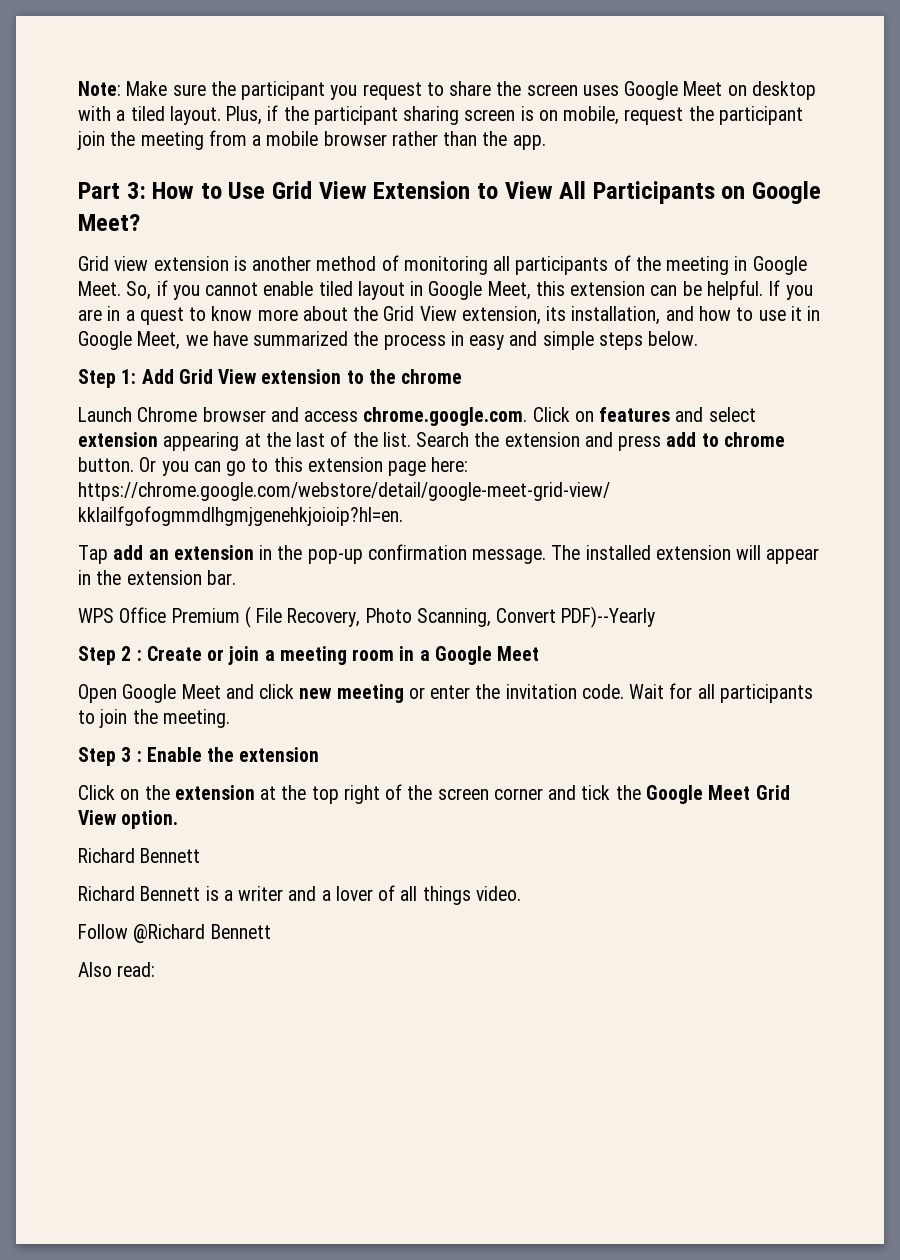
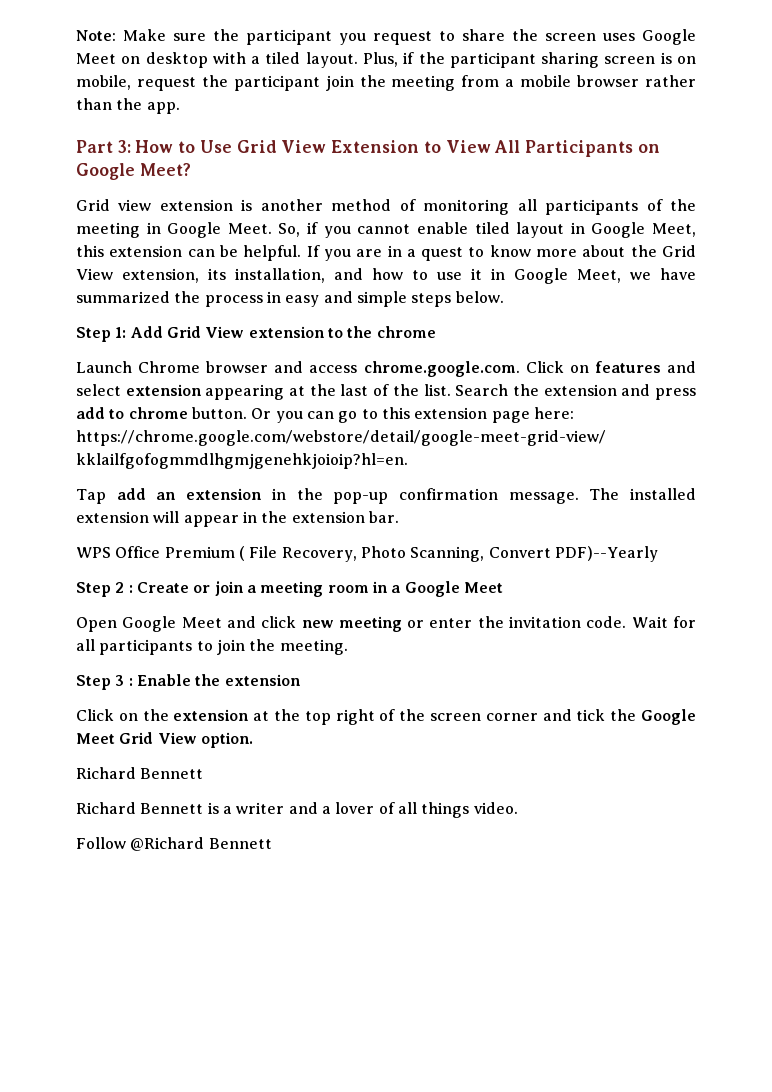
- Also read:

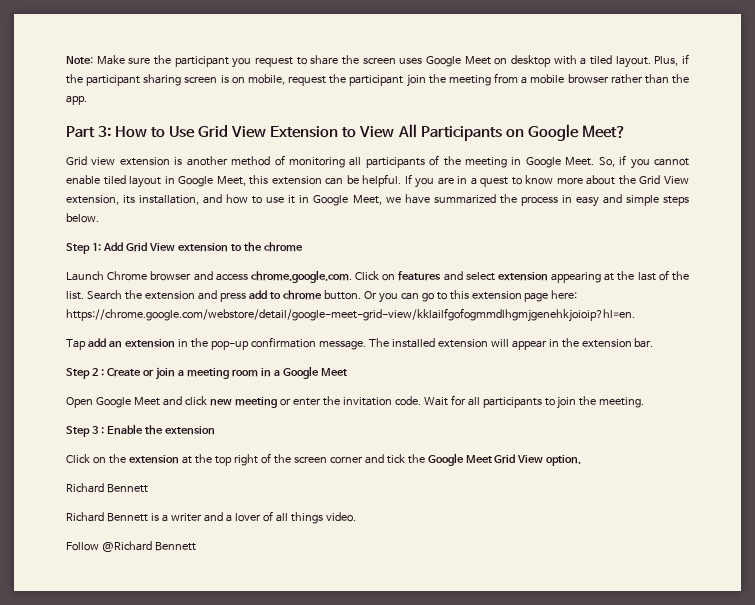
- WPS Office Premium ( File Recovery, Photo Scanning, Convert PDF)--Yearly

